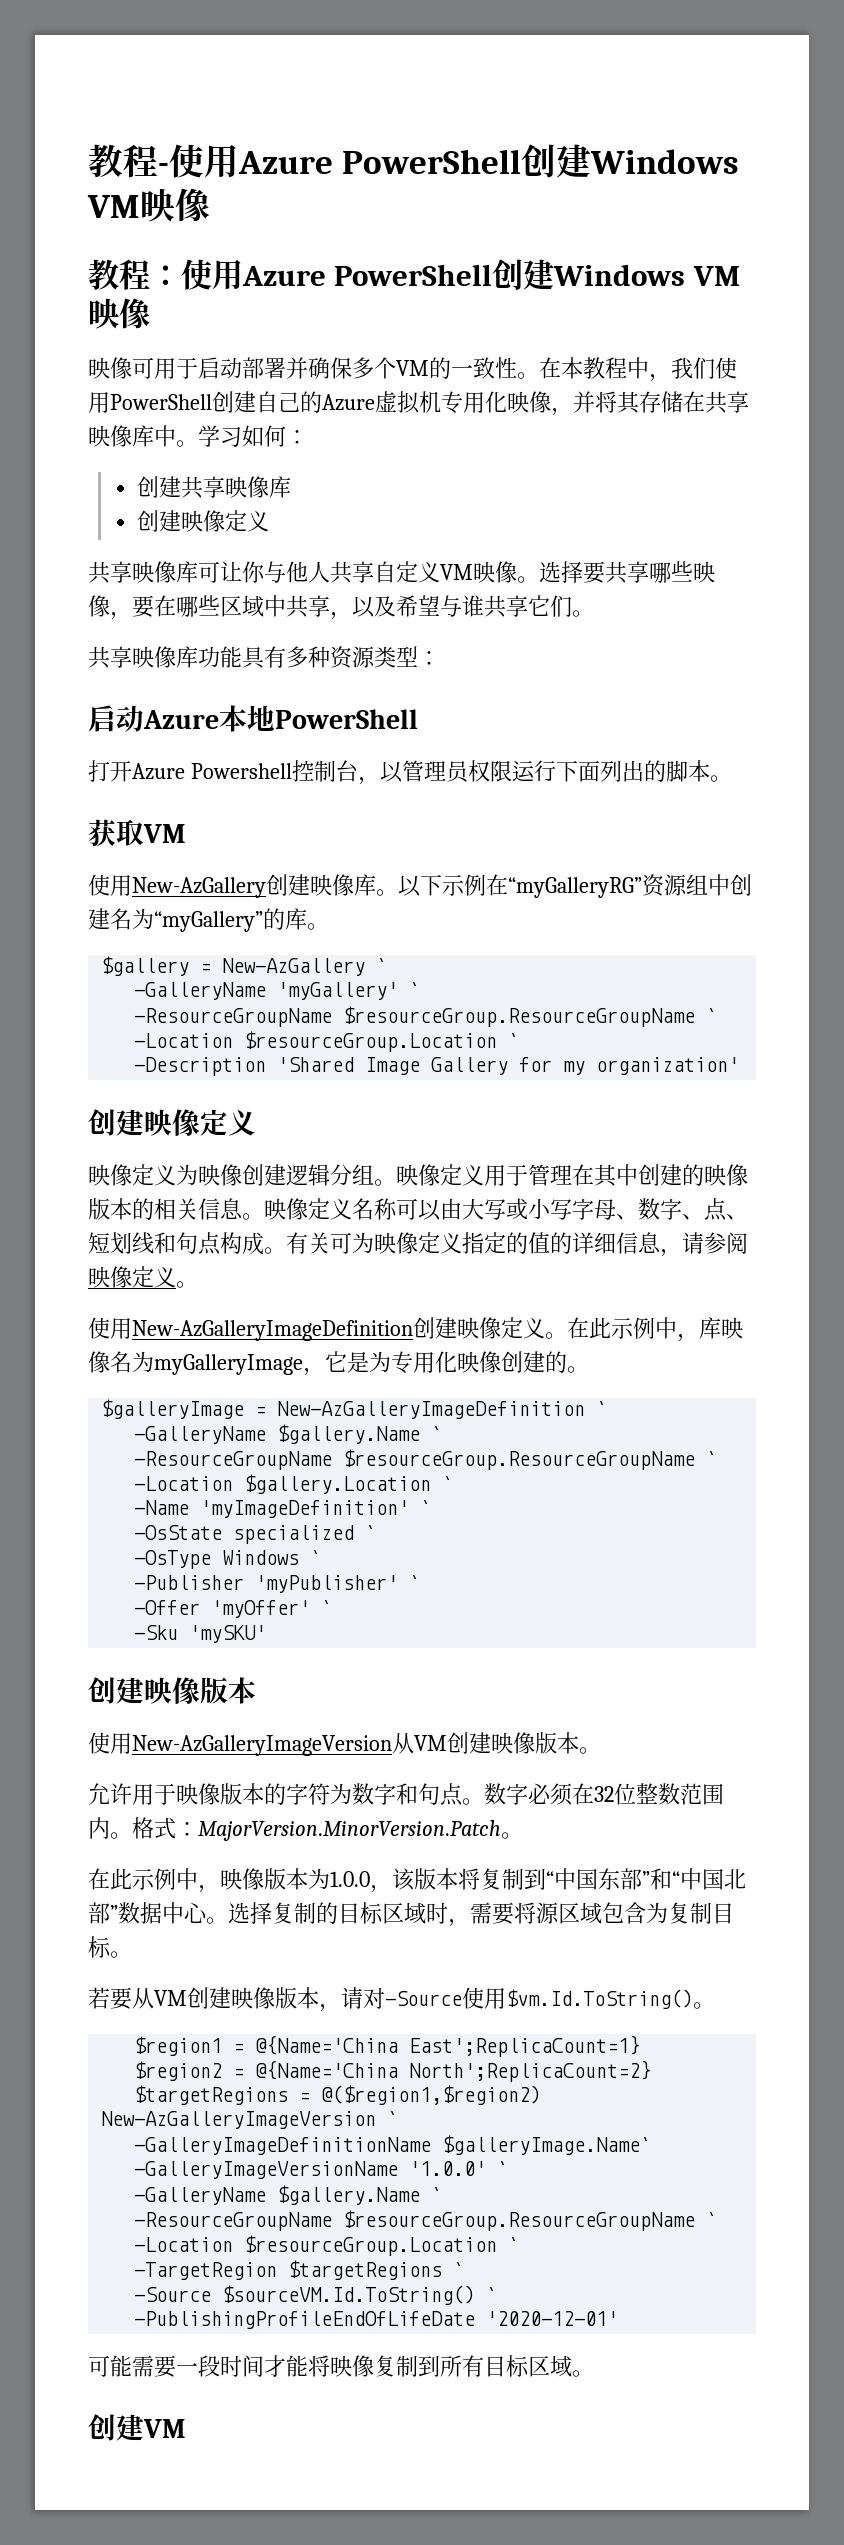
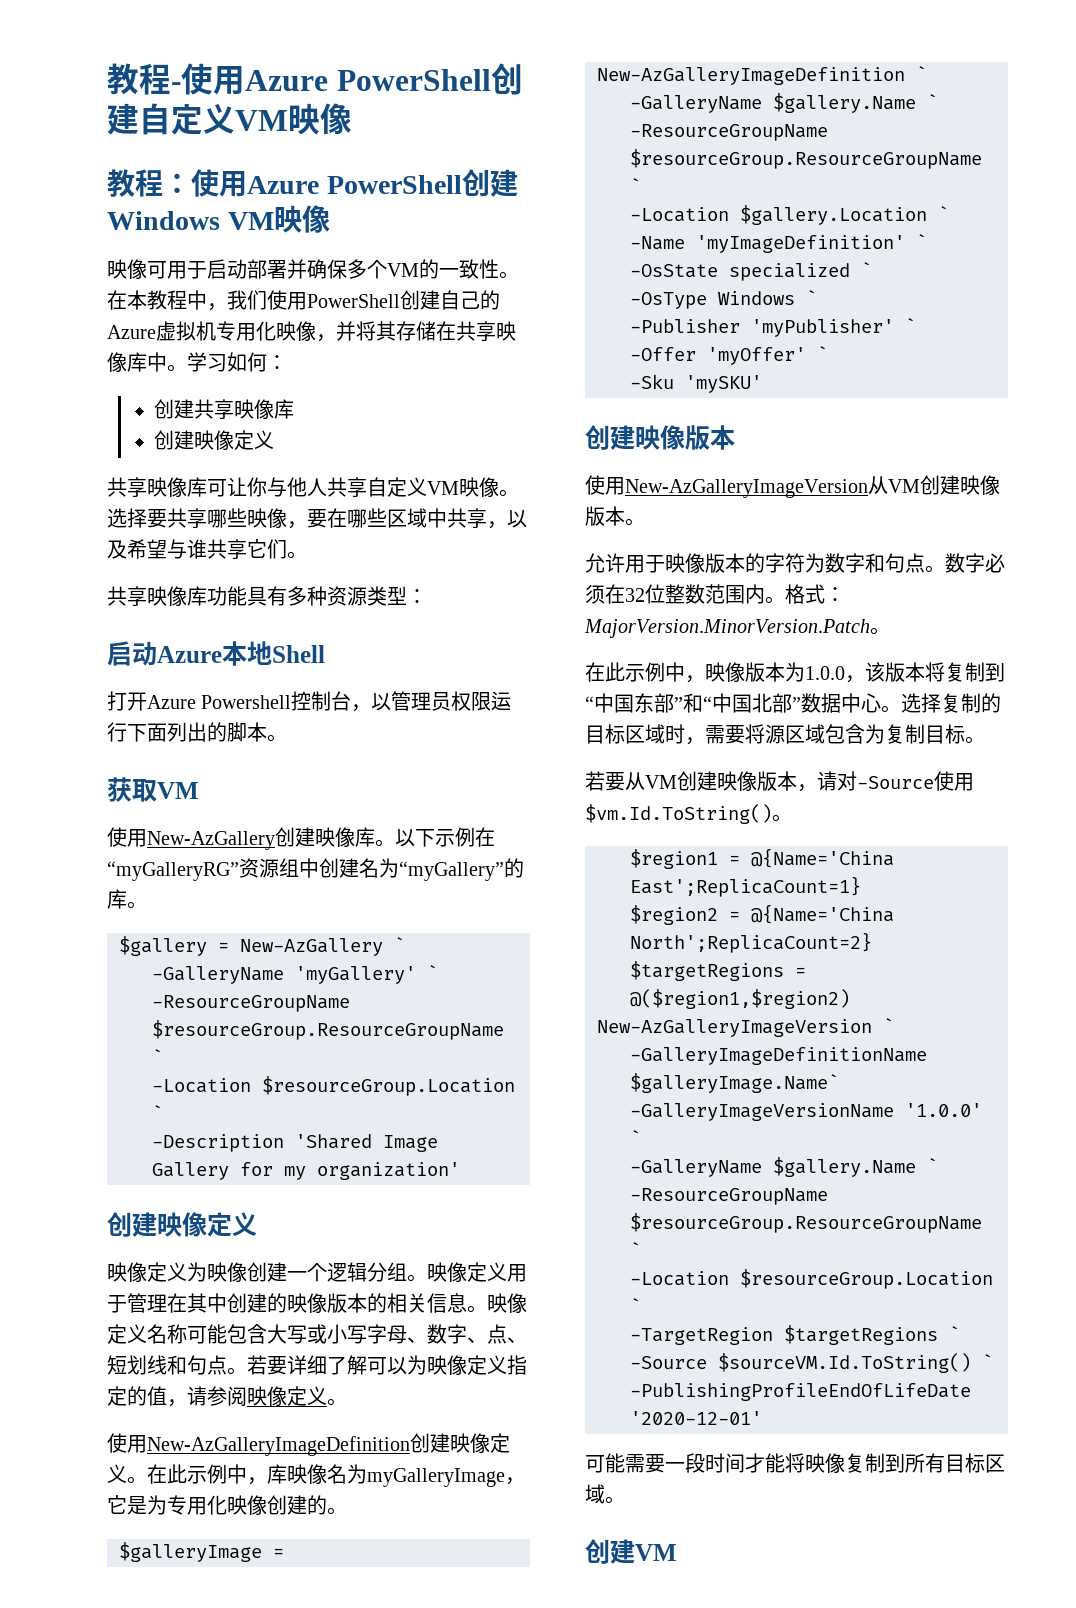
- 教程-使用Azure PowerShell创建Windows VM映像
+ 教程-使用Azure PowerShell创建自定义VM映像
- 启动Azure本地PowerShell
+ 启动Azure本地Shell
- 映像定义为映像创建逻辑分组。
+ 映像定义为映像创建一个逻辑分组。
- 映像定义名称可以由大写或小写字母、数字、点、短划线和句点构成。有关可为映像定义指定的值的详细信息，请参阅映像定义。
+ 映像定义名称可能包含大写或小写字母、数字、点、短划线和句点。若要详细了解可以为映像定义指定的值，请参阅映像定义。

